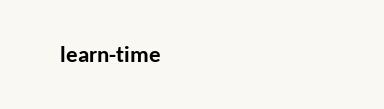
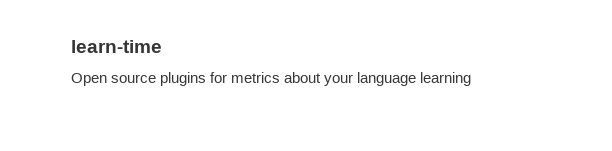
+ Open source plugins for metrics about your language learning

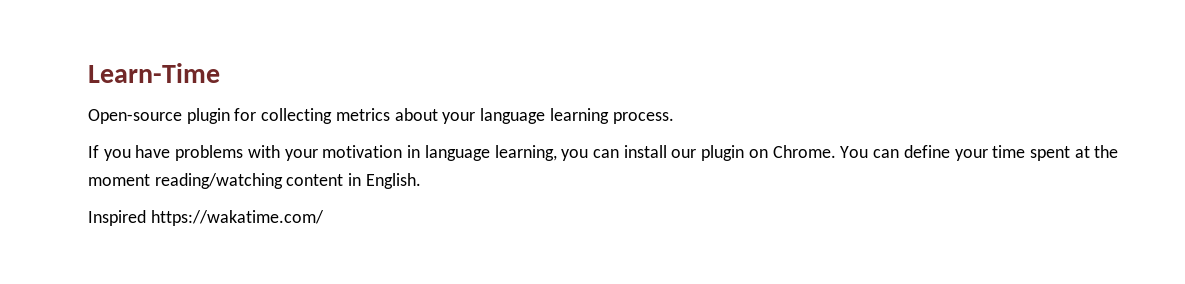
- learn-time
- Open source plugins for metrics about your language learning
+ Learn-Time
+ Open-source plugin for collecting metrics about your language learning process.
+ If you have problems with your motivation in language learning, you can install our plugin on Chrome. You can define your time spent at the moment reading/watching content in English.
+ Inspired https://wakatime.com/

